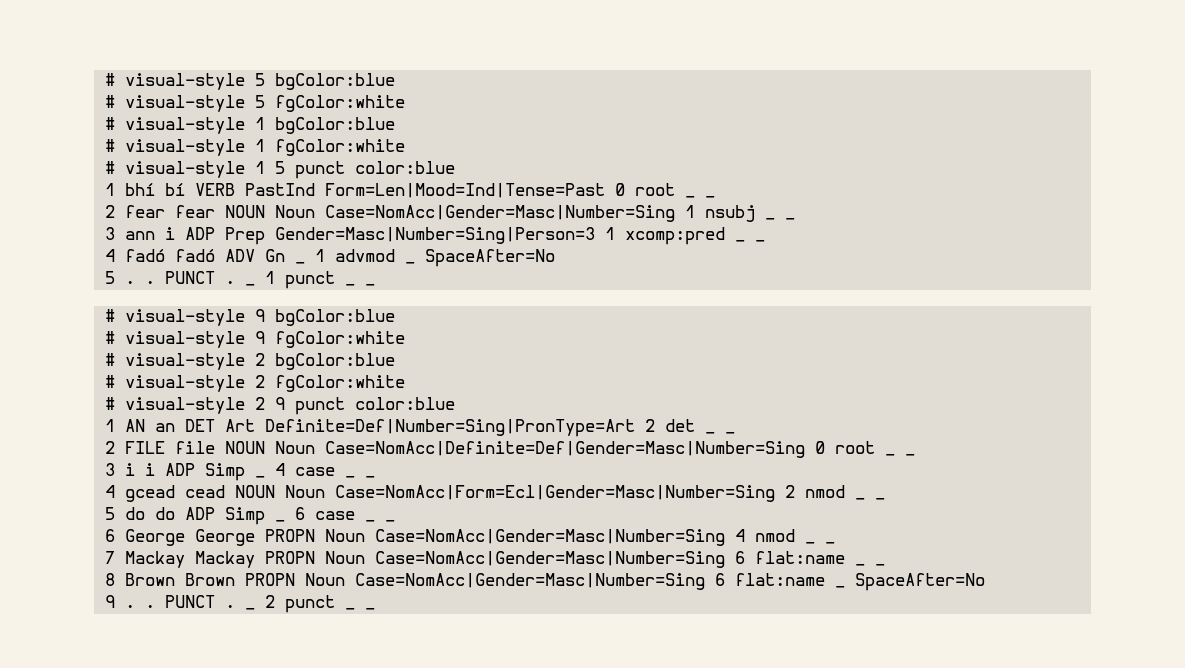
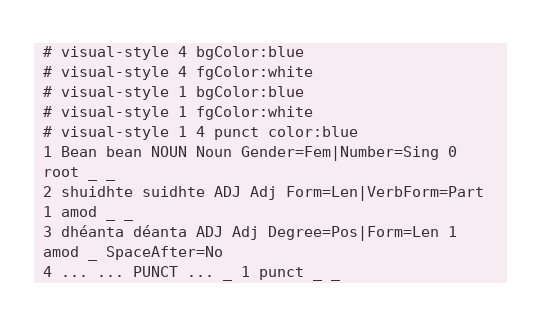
- # visual-style 5 bgColor:blue
- # visual-style 5 fgColor:white
+ # visual-style 4 bgColor:blue
+ # visual-style 4 fgColor:white
- # visual-style 1 5 punct color:blue
- 1 bhí bí VERB PastInd Form=Len|Mood=Ind|Tense=Past 0 root _ _
+ # visual-style 1 4 punct color:blue
+ 1 Bean bean NOUN Noun Gender=Fem|Number=Sing 0 root _ _
- 2 fear fear NOUN Noun Case=NomAcc|Gender=Masc|Number=Sing 1 nsubj _ _
- 3 ann i ADP Prep Gender=Masc|Number=Sing|Person=3 1 xcomp:pred _ _
- 4 fadó fadó ADV Gn _ 1 advmod _ SpaceAfter=No
- 5 . . PUNCT .
+ 2 shuidhte suidhte ADJ Adj Form=Len|VerbForm=Part 1 amod _ _
+ 3 dhéanta déanta ADJ Adj Degree=Pos|Form=Len 1 amod _ SpaceAfter=No
+ 4 ... ... PUNCT ...
- # visual-style 9 bgColor:blue
- # visual-style 9 fgColor:white
- # visual-style 2 bgColor:blue
- # visual-style 2 fgColor:white
- # visual-style 2 9 punct color:blue
- 1 AN an DET Art Definite=Def|Number=Sing|PronType=Art 2 det _ _
- 2 FILE file NOUN Noun Case=NomAcc|Definite=Def|Gender=Masc|Number=Sing 0 root _ _
- 3 i i ADP Simp _ 4 case _ _
- 4 gcead cead NOUN Noun Case=NomAcc|Form=Ecl|Gender=Masc|Number=Sing 2 nmod _ _
- 5 do do ADP Simp _ 6 case _ _
- 6 George George PROPN Noun Case=NomAcc|Gender=Masc|Number=Sing 4 nmod _ _
- 7 Mackay Mackay PROPN Noun Case=NomAcc|Gender=Masc|Number=Sing 6 flat:name _ _
- 8 Brown Brown PROPN Noun Case=NomAcc|Gender=Masc|Number=Sing 6 flat:name _ SpaceAfter=No
- 9 . . PUNCT . _ 2 punct _ _

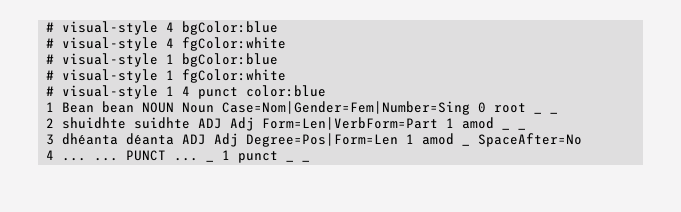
- 1 Bean bean NOUN Noun Gender=Fem|Number=Sing 0 root _ _
+ 1 Bean bean NOUN Noun Case=Nom|Gender=Fem|Number=Sing 0 root _ _

